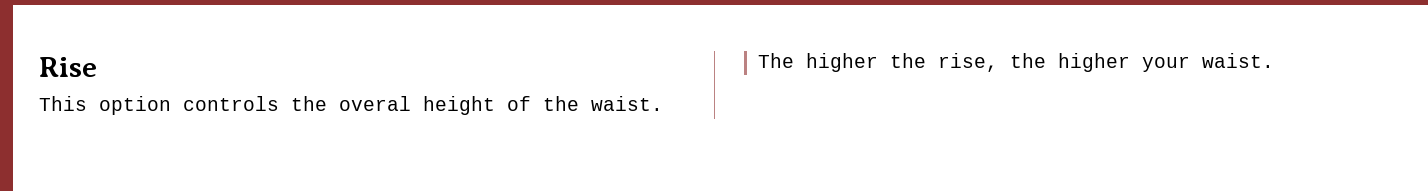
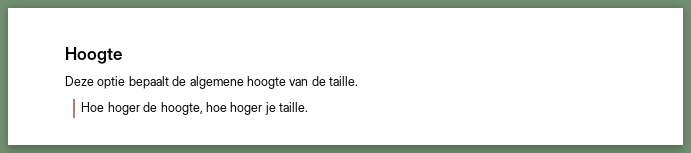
- Rise
- This option controls the overal height of the waist.
- The higher the rise, the higher your waist.
+ Hoogte
+ Deze optie bepaalt de algemene hoogte van de taille.
+ Hoe hoger de hoogte, hoe hoger je taille.

